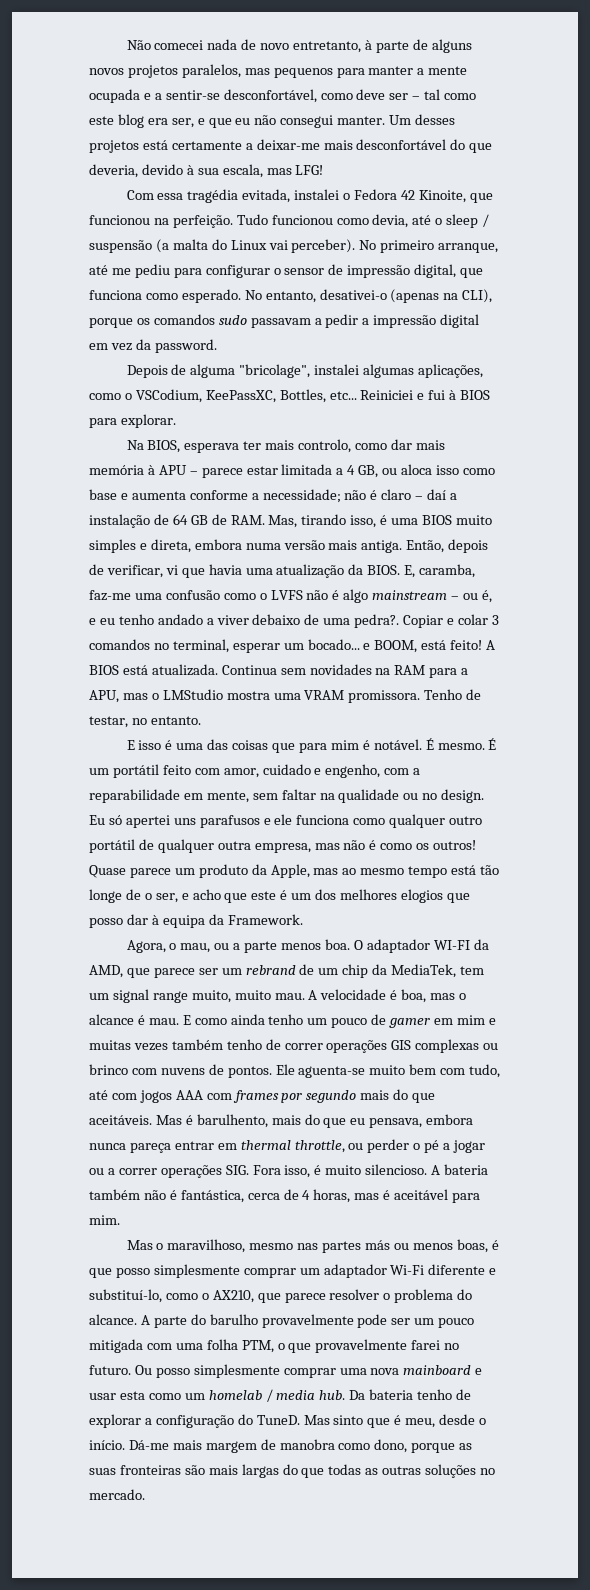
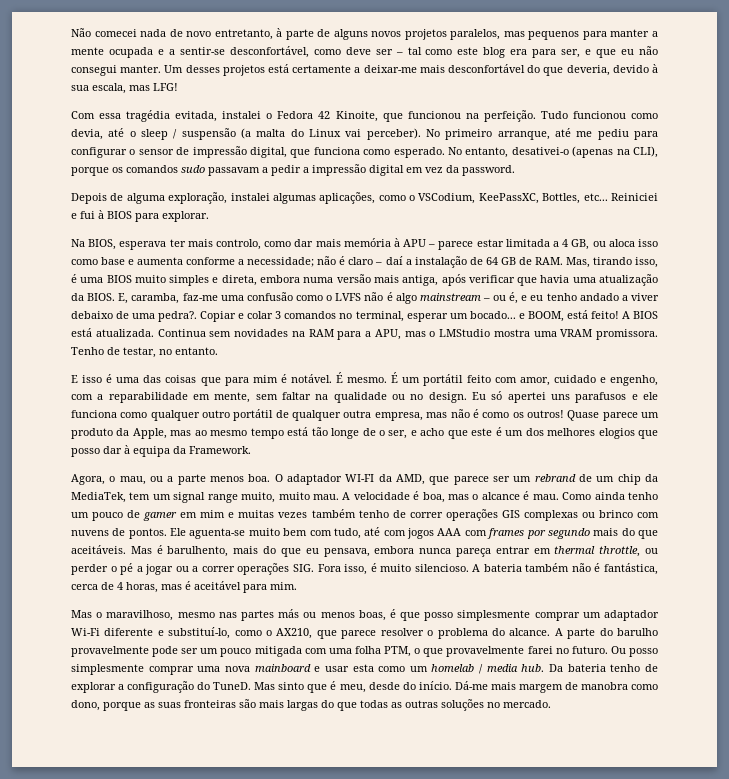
- Não comecei nada de novo entretanto, à parte de alguns novos projetos paralelos, mas pequenos para manter a mente ocupada e a sentir-se desconfortável, como deve ser – tal como este blog era ser, e que eu não consegui manter.
+ Não comecei nada de novo entretanto, à parte de alguns novos projetos paralelos, mas pequenos para manter a mente ocupada e a sentir-se desconfortável, como deve ser – tal como este blog era para ser, e que eu não consegui manter.
- Depois de alguma "bricolage", instalei algumas aplicações, como o VSCodium, KeePassXC, Bottles, etc...
+ Depois de alguma exploração, instalei algumas aplicações, como o VSCodium, KeePassXC, Bottles, etc...
- não é claro – daí a instalação de 64 GB de RAM. Mas, tirando isso, é uma BIOS muito simples e direta, embora numa versão mais antiga. Então, depois de verificar, vi que havia uma atualização da BIOS.
+ não é claro – daí a instalação de 64 GB de RAM. Mas, tirando isso, é uma BIOS muito simples e direta, embora numa versão mais antiga, após verificar que havia uma atualização da BIOS.
- E como ainda tenho um pouco de gamer em mim e muitas vezes também tenho de correr operações GIS complexas ou brinco com nuvens de pontos.
+ Como ainda tenho um pouco de gamer em mim e muitas vezes também tenho de correr operações GIS complexas ou brinco com nuvens de pontos.
- Mas sinto que é meu, desde o início.
+ Mas sinto que é meu, desde do início.

